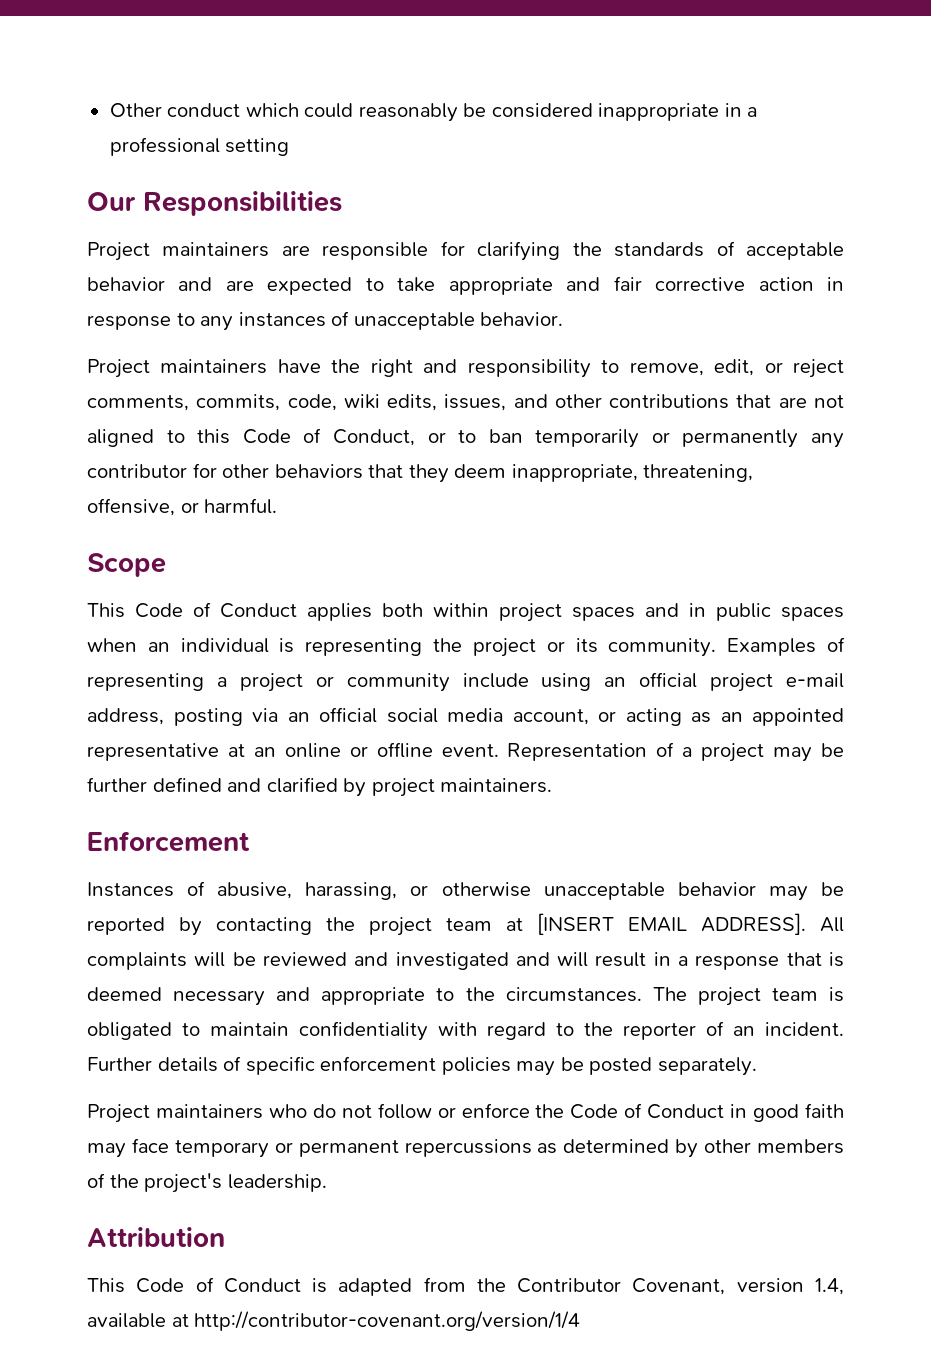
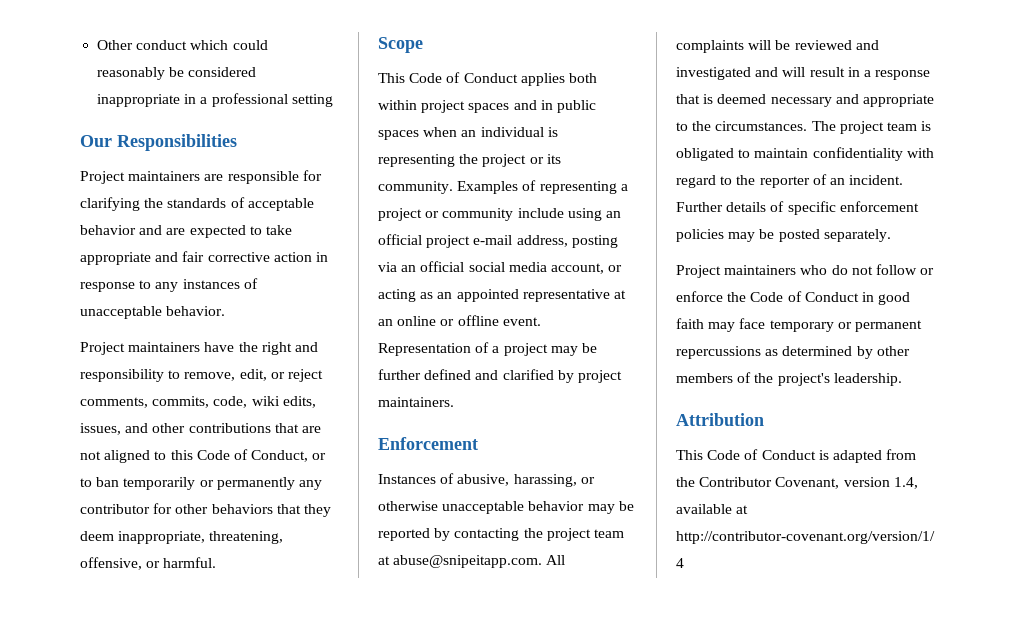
- Instances of abusive, harassing, or otherwise unacceptable behavior may be reported by contacting the project team at [INSERT EMAIL ADDRESS]. All complaints will be reviewed and investigated and will result in a response that is deemed necessary and appropriate to the circumstances.
+ Instances of abusive, harassing, or otherwise unacceptable behavior may be reported by contacting the project team at abuse@snipeitapp.com. All complaints will be reviewed and investigated and will result in a response that is deemed necessary and appropriate to the circumstances.

